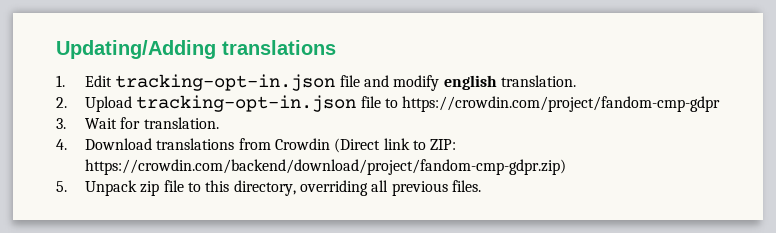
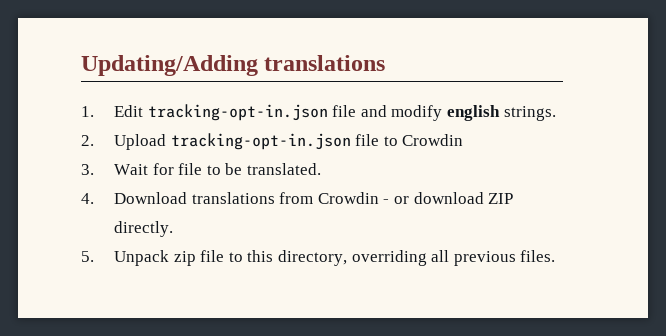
- 1. Edit tracking-opt-in.json file and modify english translation.
+ 1. Edit tracking-opt-in.json file and modify english strings.
- 2. Upload tracking-opt-in.json file to https://crowdin.com/project/fandom-cmp-gdpr
+ 2. Upload tracking-opt-in.json file to Crowdin
- 3. Wait for translation.
+ 3. Wait for file to be translated.
- 4. Download translations from Crowdin (Direct link to ZIP: https://crowdin.com/backend/download/project/fandom-cmp-gdpr.zip)
+ 4. Download translations from Crowdin - or download ZIP directly.

